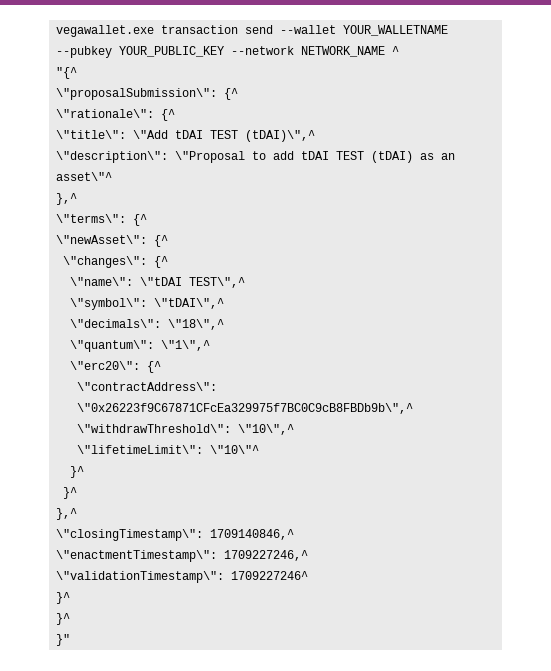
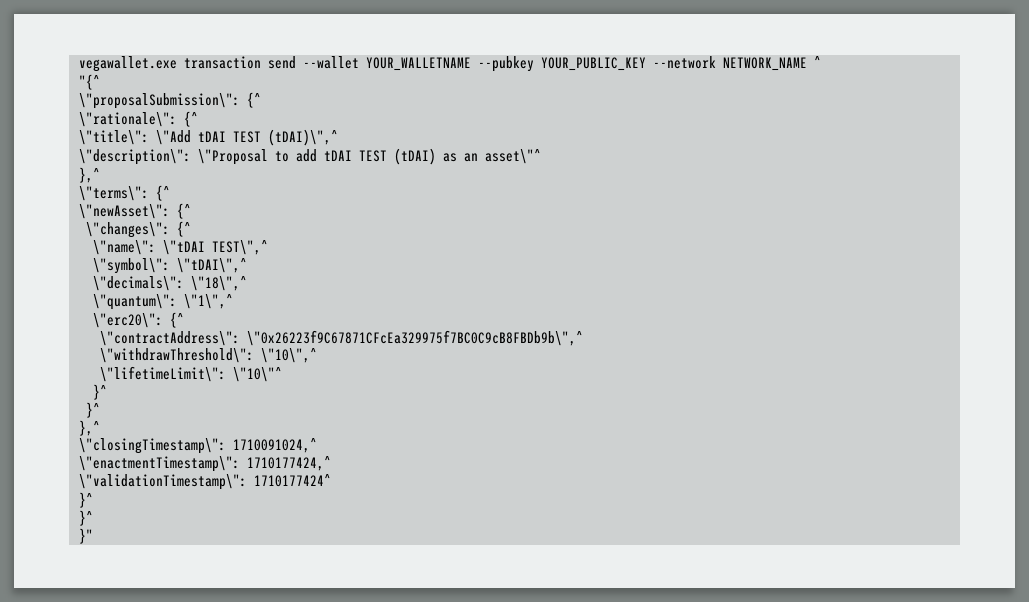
- \"closingTimestamp\": 1709140846,^
+ \"closingTimestamp\": 1710091024,^
- \"enactmentTimestamp\": 1709227246,^
+ \"enactmentTimestamp\": 1710177424,^
- \"validationTimestamp\": 1709227246^
+ \"validationTimestamp\": 1710177424^

